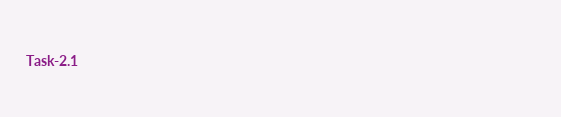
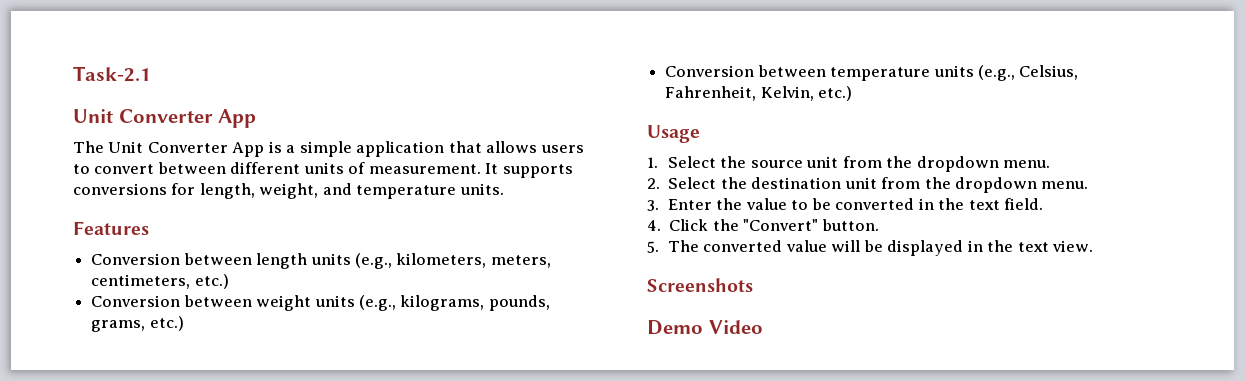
  Task-2.1
+ Unit Converter App
+ The Unit Converter App is a simple application that allows users to convert between different units of measurement. It supports conversions for length, weight, and temperature units.
+ Features
+ Conversion between length units (e.g., kilometers, meters, centimeters, etc.)
+ Conversion between weight units (e.g., kilograms, pounds, grams, etc.)
+ Conversion between temperature units (e.g., Celsius, Fahrenheit, Kelvin, etc.)
+ Usage
+ 1. Select the source unit from the dropdown menu.
+ 2. Select the destination unit from the dropdown menu.
+ 3. Enter the value to be converted in the text field.
+ 4. Click the "Convert" button.
+ 5. The converted value will be displayed in the text view.
+ Screenshots
+ Demo Video

